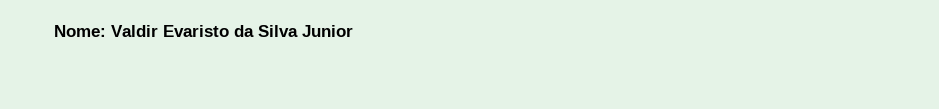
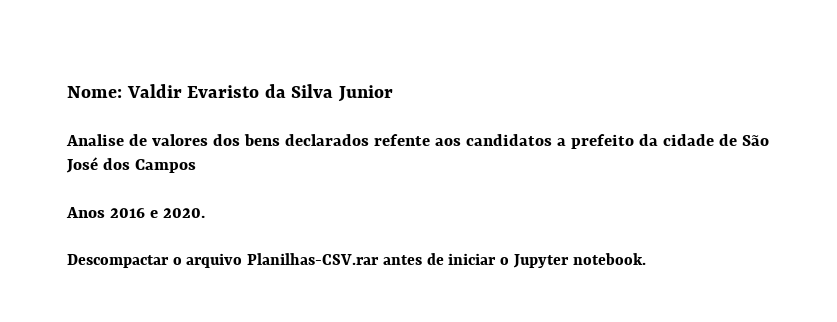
+ Analise de valores dos bens declarados refente aos candidatos a prefeito da cidade de São José dos Campos
+ Anos 2016 e 2020.
+ Descompactar o arquivo Planilhas-CSV.rar antes de iniciar o Jupyter notebook.

